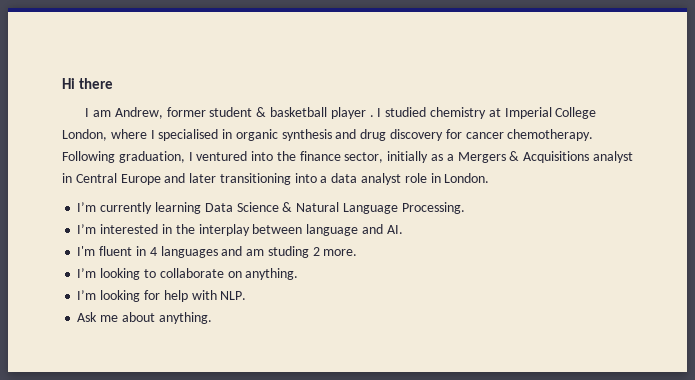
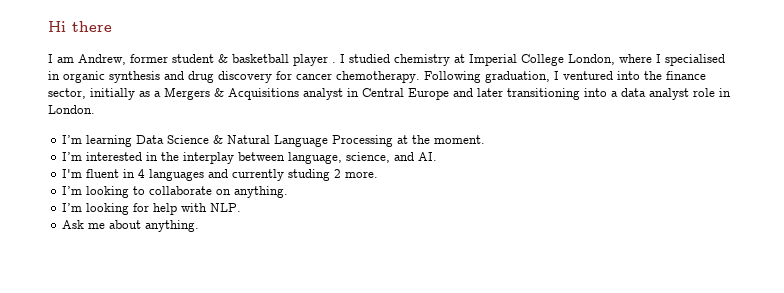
- I’m currently learning Data Science & Natural Language Processing.
+ I’m learning Data Science & Natural Language Processing at the moment.
- I’m interested in the interplay between language and AI.
+ I’m interested in the interplay between language, science, and AI.
- I'm fluent in 4 languages and am studing 2 more.
+ I'm fluent in 4 languages and currently studing 2 more.

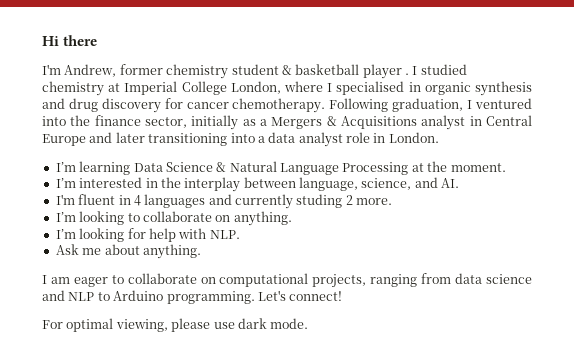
- I am Andrew, former student & basketball player .
+ I'm Andrew, former chemistry student & basketball player .
+ I am eager to collaborate on computational projects, ranging from data science and NLP to Arduino programming. Let's connect!
+ For optimal viewing, please use dark mode.

